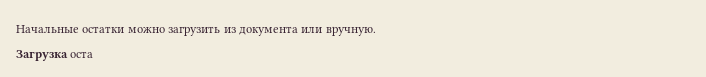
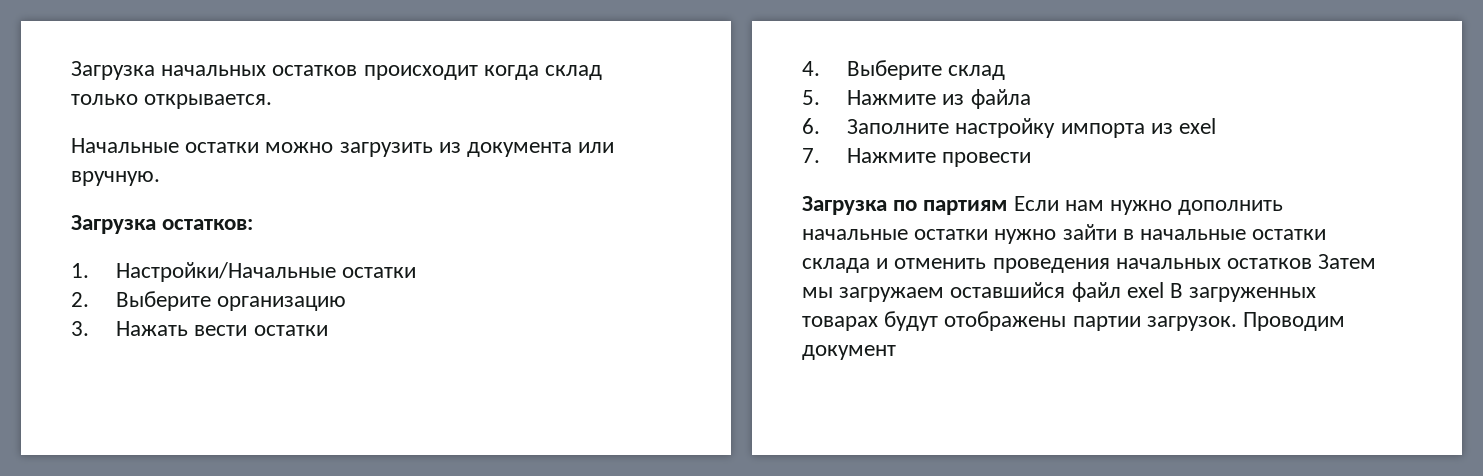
+ Загрузка начальных остатков происходит когда склад только открывается.
- Загрузка оста
+ Загрузка остатков:
+ 1. Настройки/Начальные остатки
+ 2. Выберите организацию
+ 3. Нажать вести остатки
+ 4. Выберите склад
+ 5. Нажмите из файла
+ 6. Заполните настройку импорта из exel
+ 7. Нажмите провести
+ Загрузка по партиям Если нам нужно дополнить начальные остатки нужно зайти в начальные остатки склада и отменить проведения начальных остатков Затем мы загружаем оставшийся файл exel В загруженных товарах будут отображены партии загрузок. Проводим документ

